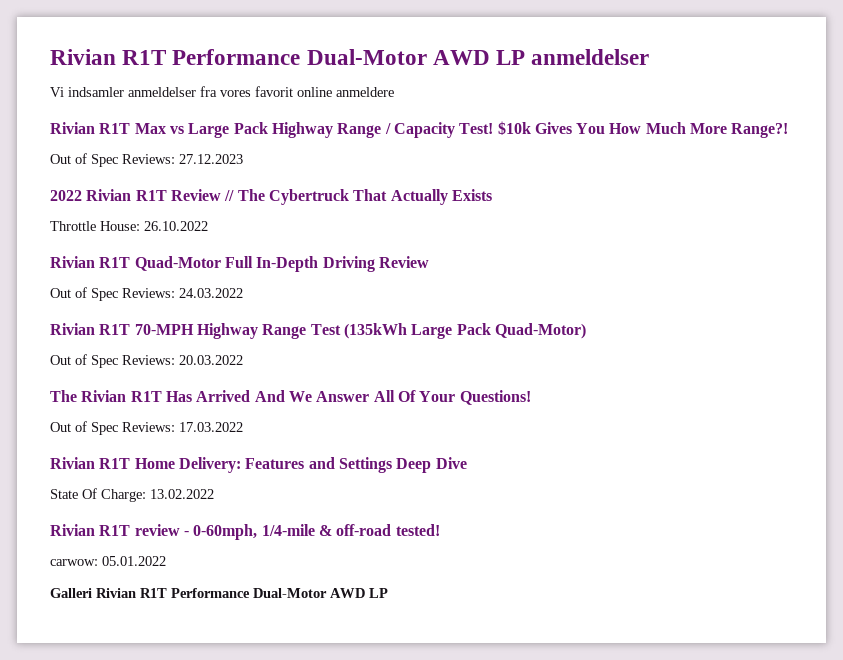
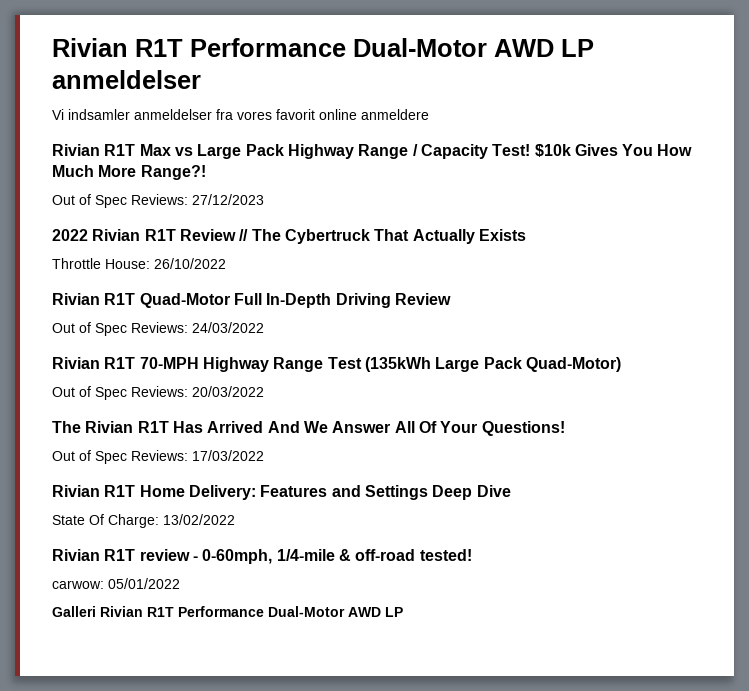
- Out of Spec Reviews: 27.12.2023
+ Out of Spec Reviews: 27/12/2023
- Throttle House: 26.10.2022
+ Throttle House: 26/10/2022
- Out of Spec Reviews: 24.03.2022
+ Out of Spec Reviews: 24/03/2022
- Out of Spec Reviews: 20.03.2022
+ Out of Spec Reviews: 20/03/2022
- Out of Spec Reviews: 17.03.2022
+ Out of Spec Reviews: 17/03/2022
- State Of Charge: 13.02.2022
+ State Of Charge: 13/02/2022
- carwow: 05.01.2022
+ carwow: 05/01/2022

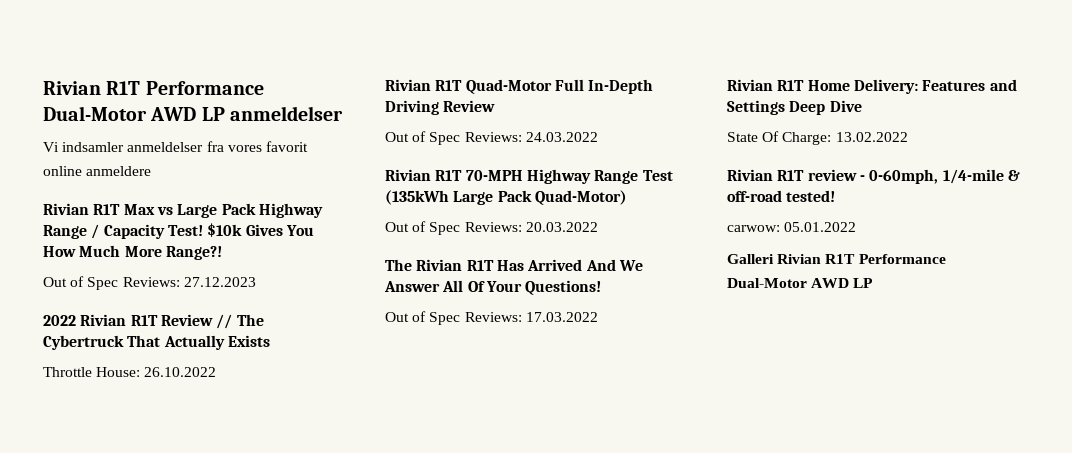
- Out of Spec Reviews: 27/12/2023
+ Out of Spec Reviews: 27.12.2023
- Throttle House: 26/10/2022
+ Throttle House: 26.10.2022
- Out of Spec Reviews: 24/03/2022
+ Out of Spec Reviews: 24.03.2022
- Out of Spec Reviews: 20/03/2022
+ Out of Spec Reviews: 20.03.2022
- Out of Spec Reviews: 17/03/2022
+ Out of Spec Reviews: 17.03.2022
- State Of Charge: 13/02/2022
+ State Of Charge: 13.02.2022
- carwow: 05/01/2022
+ carwow: 05.01.2022

